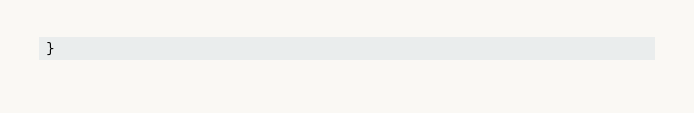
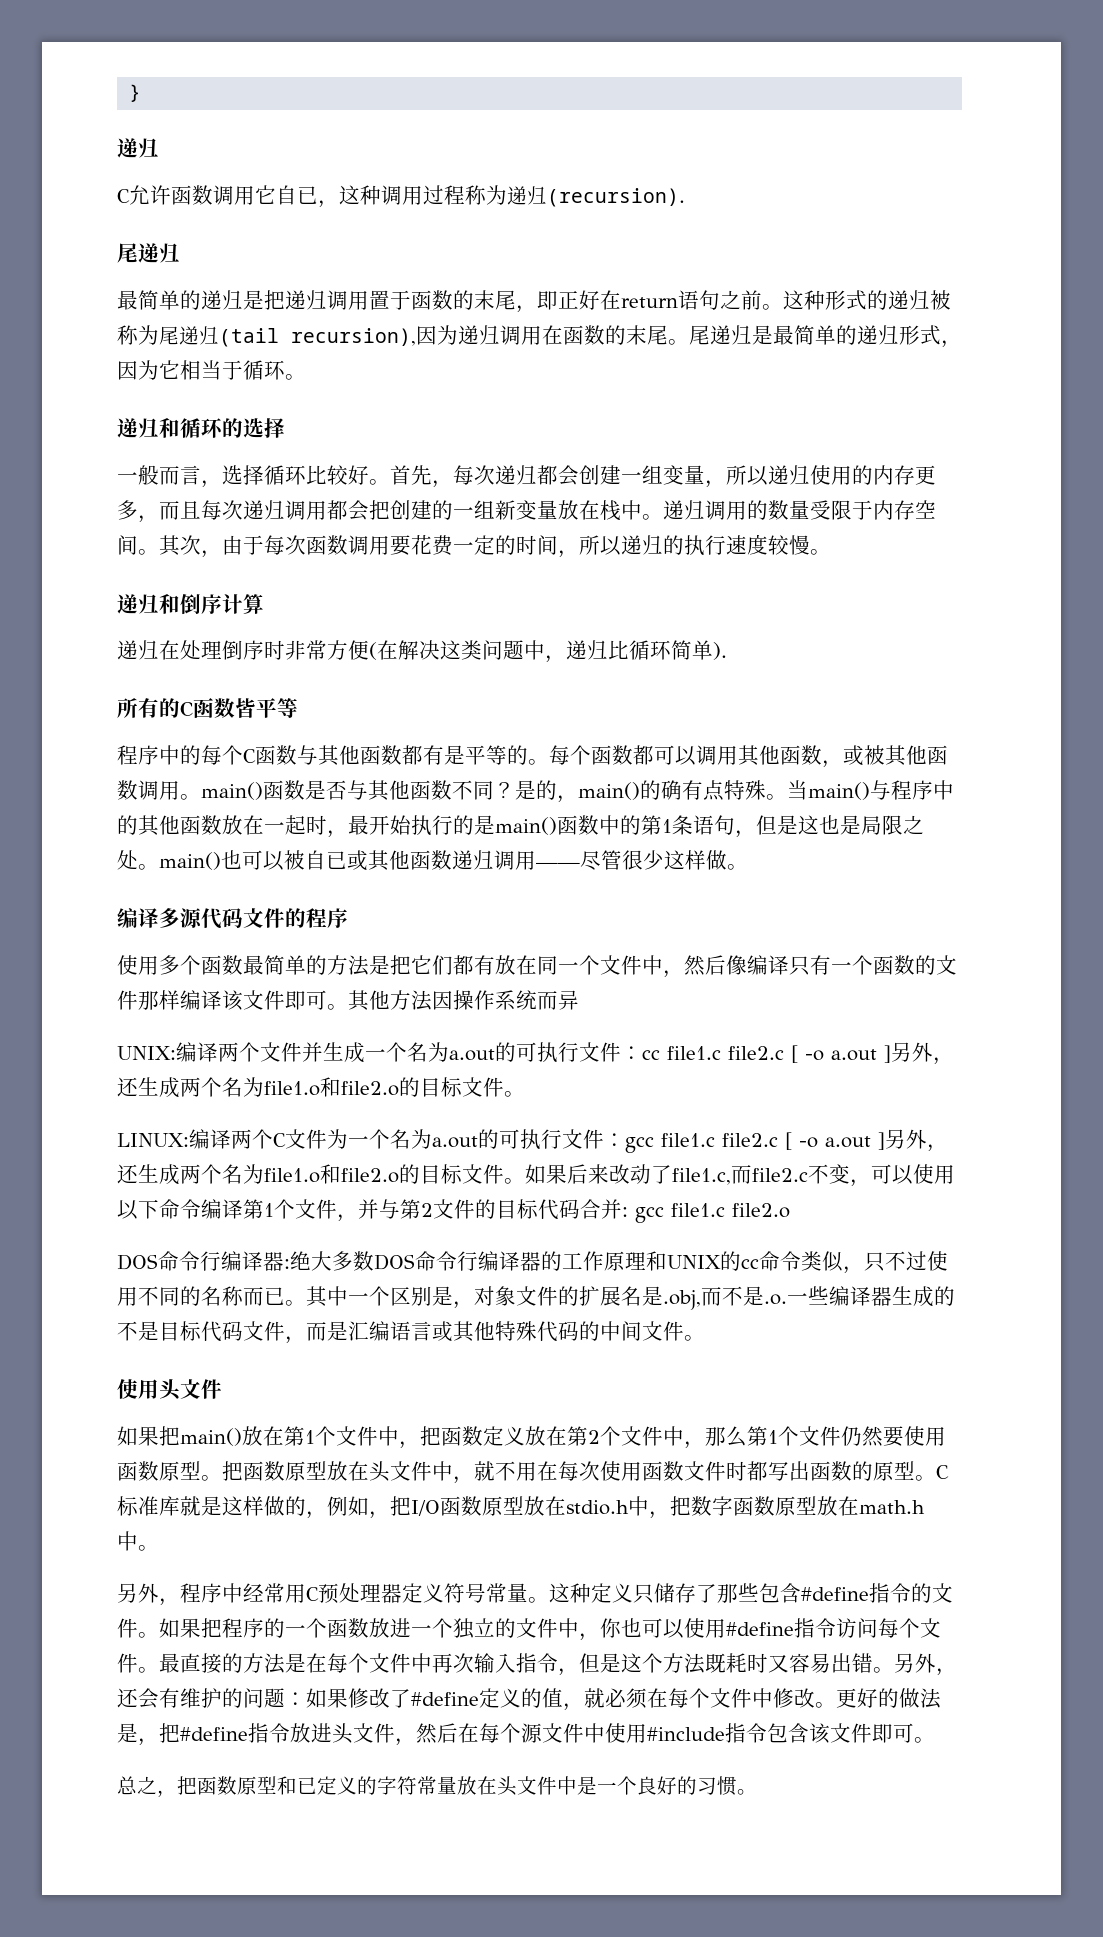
  }
+ 递归
+ C允许函数调用它自已，这种调用过程称为递归(recursion).
+ 尾递归
+ 最简单的递归是把递归调用置于函数的末尾，即正好在return语句之前。这种形式的递归被称为尾递归(tail recursion),因为递归调用在函数的末尾。尾递归是最简单的递归形式，因为它相当于循环。
+ 递归和循环的选择
+ 一般而言，选择循环比较好。首先，每次递归都会创建一组变量，所以递归使用的内存更多，而且每次递归调用都会把创建的一组新变量放在栈中。递归调用的数量受限于内存空间。其次，由于每次函数调用要花费一定的时间，所以递归的执行速度较慢。
+ 递归和倒序计算
+ 递归在处理倒序时非常方便(在解决这类问题中，递归比循环简单).
+ 所有的C函数皆平等
+ 程序中的每个C函数与其他函数都有是平等的。每个函数都可以调用其他函数，或被其他函数调用。main()函数是否与其他函数不同？是的，main()的确有点特殊。当main()与程序中的其他函数放在一起时，最开始执行的是main()函数中的第1条语句，但是这也是局限之处。main()也可以被自已或其他函数递归调用——尽管很少这样做。
+ 编译多源代码文件的程序
+ 使用多个函数最简单的方法是把它们都有放在同一个文件中，然后像编译只有一个函数的文件那样编译该文件即可。其他方法因操作系统而异
+ UNIX:编译两个文件并生成一个名为a.out的可执行文件：cc file1.c file2.c [ -o a.out ]另外，还生成两个名为file1.o和file2.o的目标文件。
+ LINUX:编译两个C文件为一个名为a.out的可执行文件：gcc file1.c file2.c [ -o a.out ]另外，还生成两个名为file1.o和file2.o的目标文件。如果后来改动了file1.c,而file2.c不变，可以使用以下命令编译第1个文件，并与第2文件的目标代码合并: gcc file1.c file2.o
+ DOS命令行编译器:绝大多数DOS命令行编译器的工作原理和UNIX的cc命令类似，只不过使用不同的名称而已。其中一个区别是，对象文件的扩展名是.obj,而不是.o.一些编译器生成的不是目标代码文件，而是汇编语言或其他特殊代码的中间文件。
+ 使用头文件
+ 如果把main()放在第1个文件中，把函数定义放在第2个文件中，那么第1个文件仍然要使用函数原型。把函数原型放在头文件中，就不用在每次使用函数文件时都写出函数的原型。C标准库就是这样做的，例如，把I/O函数原型放在stdio.h中，把数字函数原型放在math.h中。
+ 另外，程序中经常用C预处理器定义符号常量。这种定义只储存了那些包含#define指令的文件。如果把程序的一个函数放进一个独立的文件中，你也可以使用#define指令访问每个文件。最直接的方法是在每个文件中再次输入指令，但是这个方法既耗时又容易出错。另外，还会有维护的问题：如果修改了#define定义的值，就必须在每个文件中修改。更好的做法是，把#define指令放进头文件，然后在每个源文件中使用#include指令包含该文件即可。
+ 总之，把函数原型和已定义的字符常量放在头文件中是一个良好的习惯。

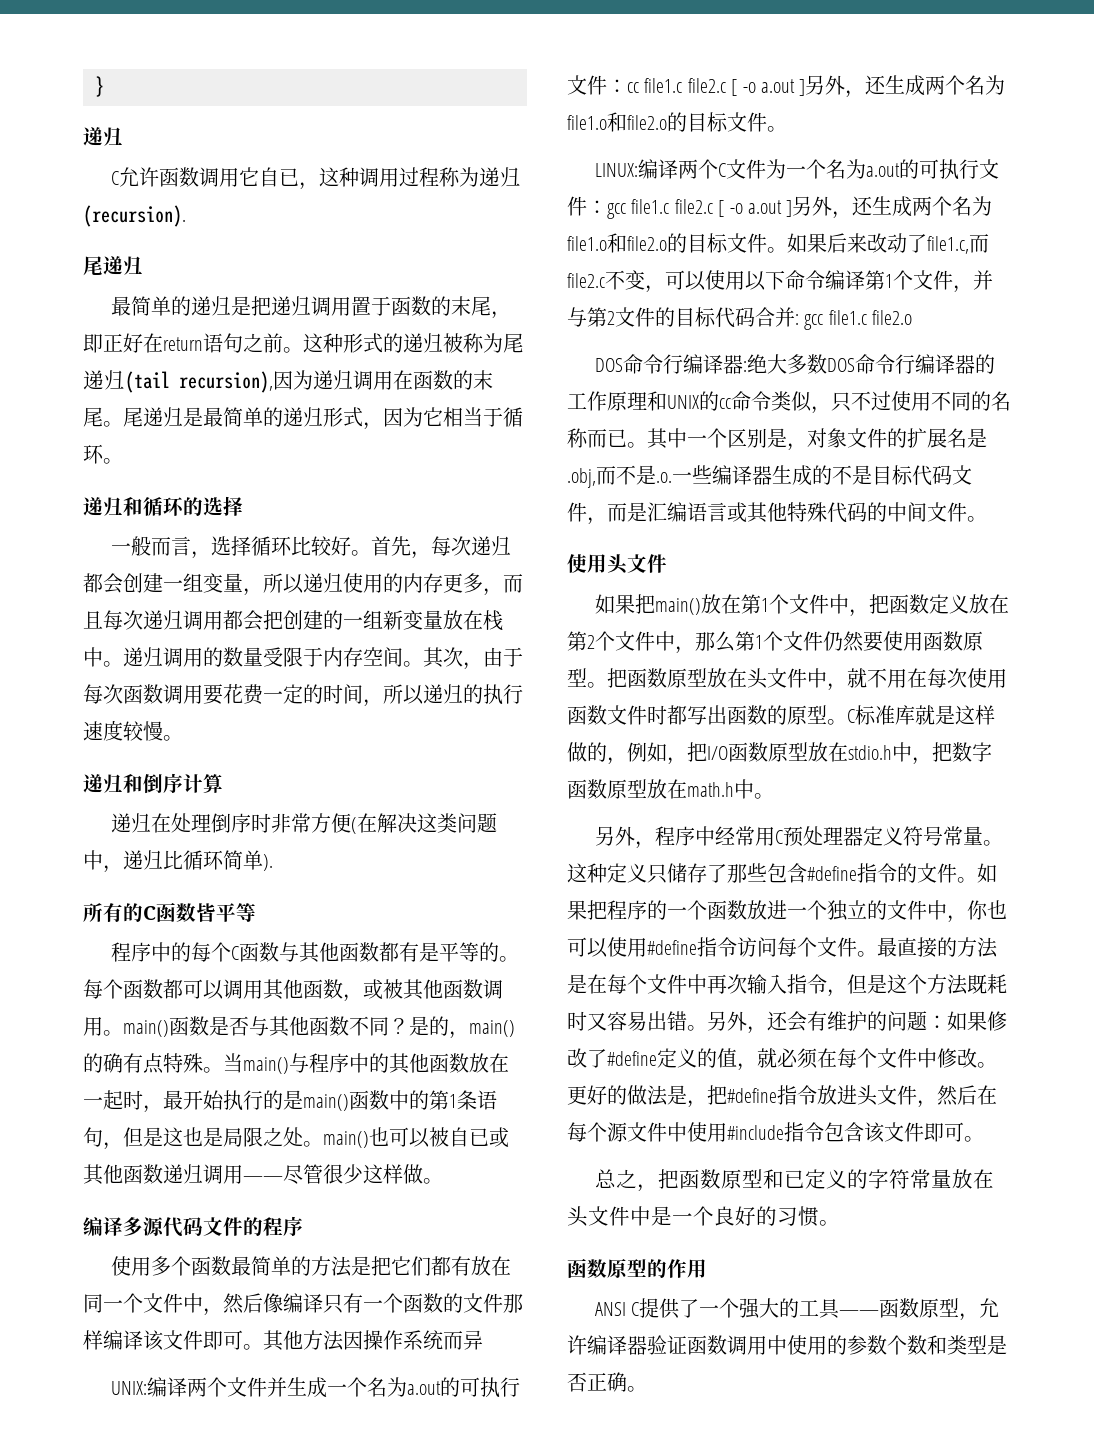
+ 函数原型的作用
+ ANSI C提供了一个强大的工具——函数原型，允许编译器验证函数调用中使用的参数个数和类型是否正确。

